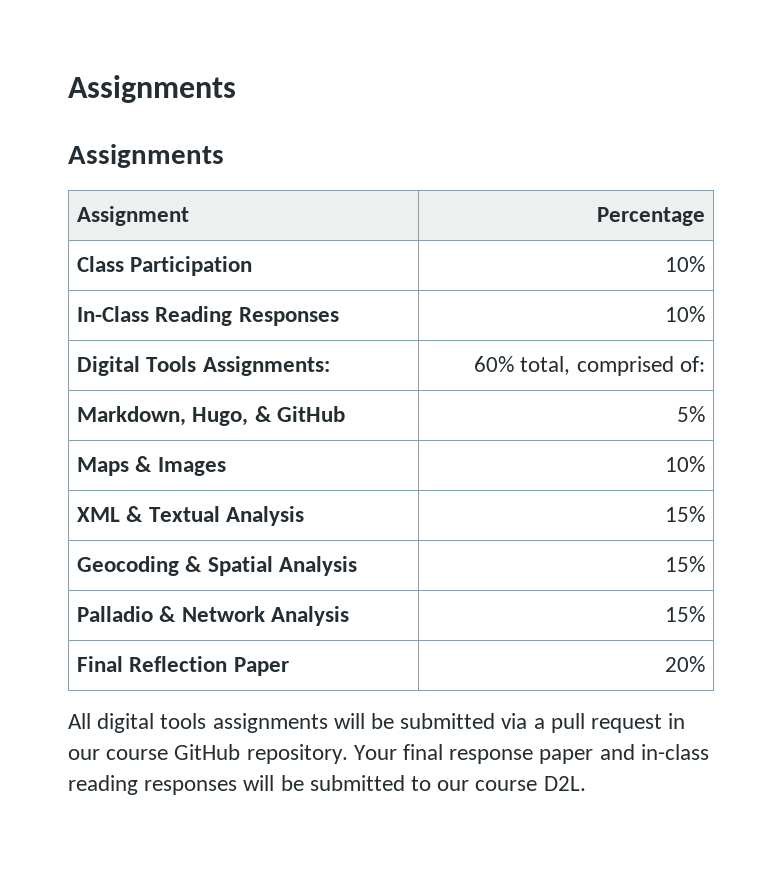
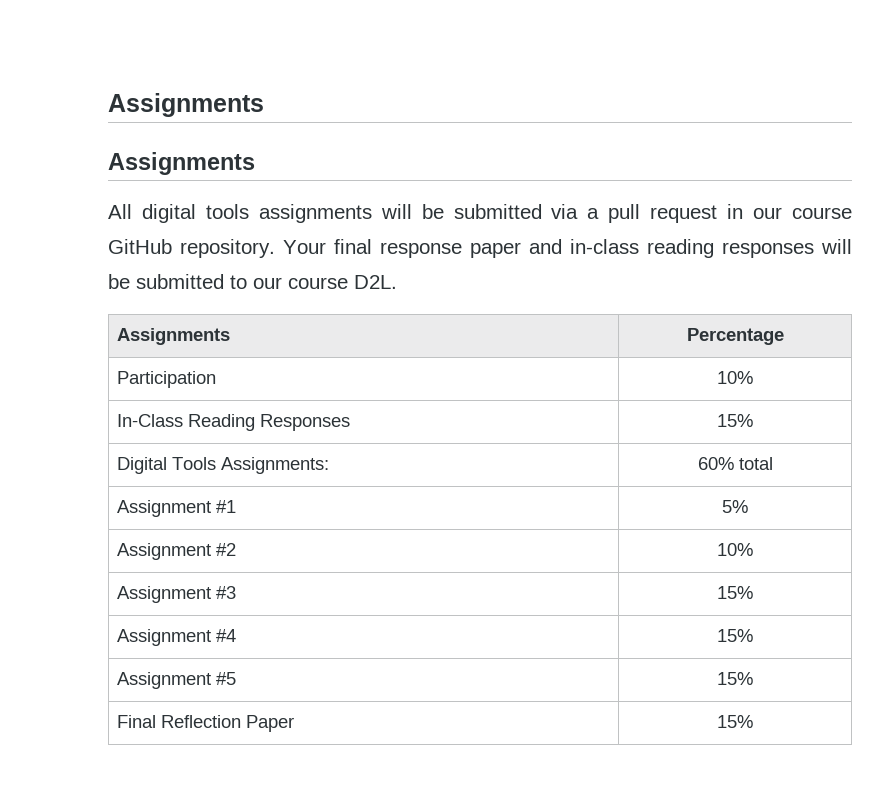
- Assignment | Percentage
- Class Participation | 10%
- In-Class Reading Responses | 10%
- Digital Tools Assignments: | 60% total, comprised of:
- Markdown, Hugo, & GitHub | 5%
- Maps & Images | 10%
- XML & Textual Analysis | 15%
- Geocoding & Spatial Analysis | 15%
- Palladio & Network Analysis | 15%
- Final Reflection Paper | 20%
+ Assignments | Percentage
+ Participation | 10%
+ In-Class Reading Responses | 15%
+ Digital Tools Assignments: | 60% total
+ Assignment #1 | 5%
+ Assignment #2 | 10%
+ Assignment #3 | 15%
+ Assignment #4 | 15%
+ Assignment #5 | 15%
+ Final Reflection Paper | 15%

